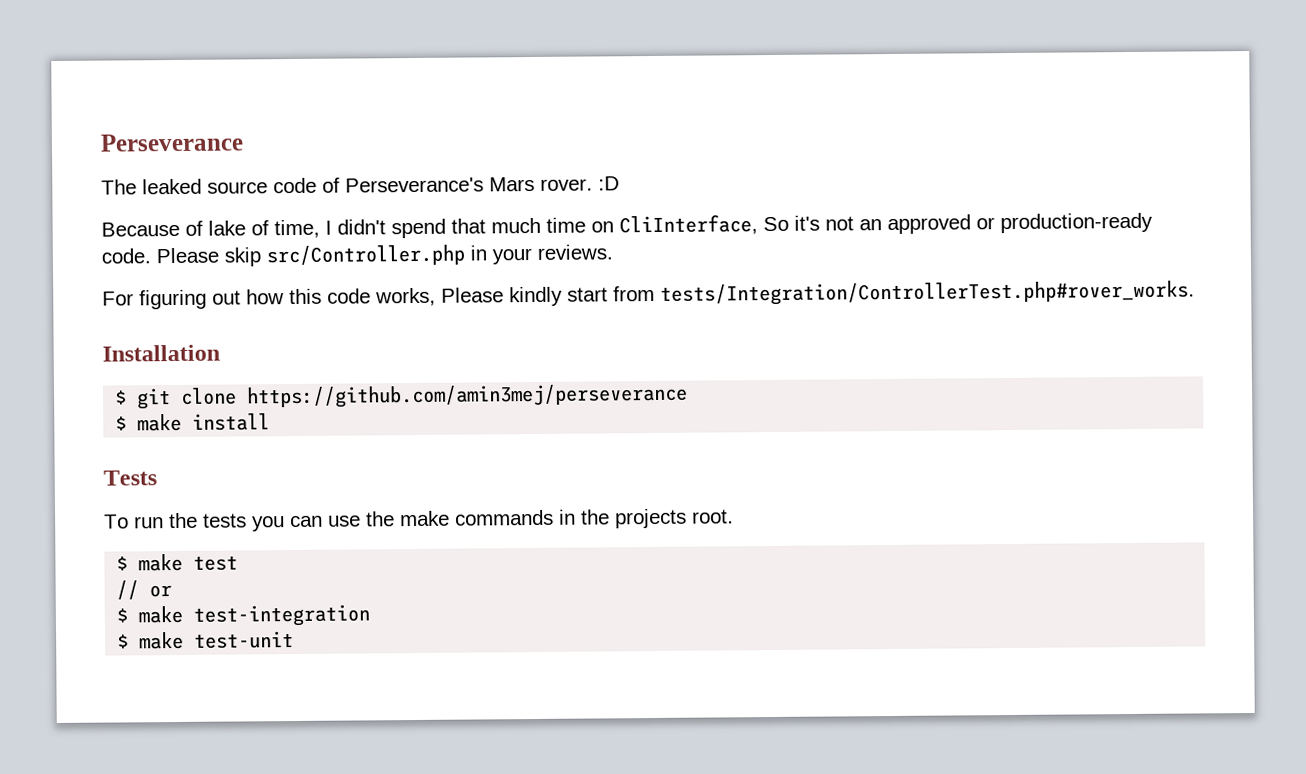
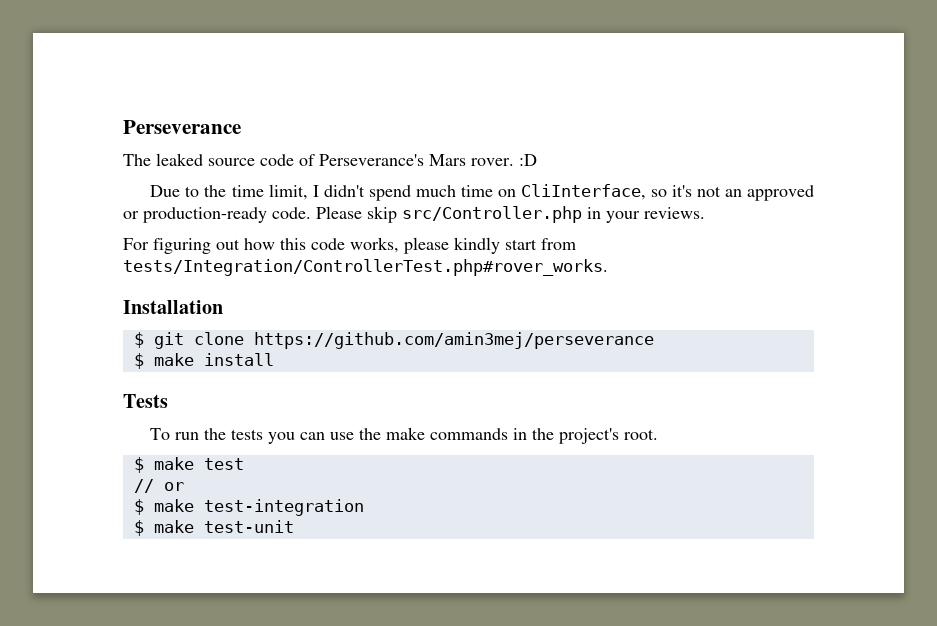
- Because of lake of time, I didn't spend that much time on CliInterface, So it's not an approved or production-ready code.
+ Due to the time limit, I didn't spend much time on CliInterface, so it's not an approved or production-ready code.
- For figuring out how this code works, Please kindly start from tests/Integration/ControllerTest.php#rover_works.
+ For figuring out how this code works, please kindly start from tests/Integration/ControllerTest.php#rover_works.
- To run the tests you can use the make commands in the projects root.
+ To run the tests you can use the make commands in the project's root.

